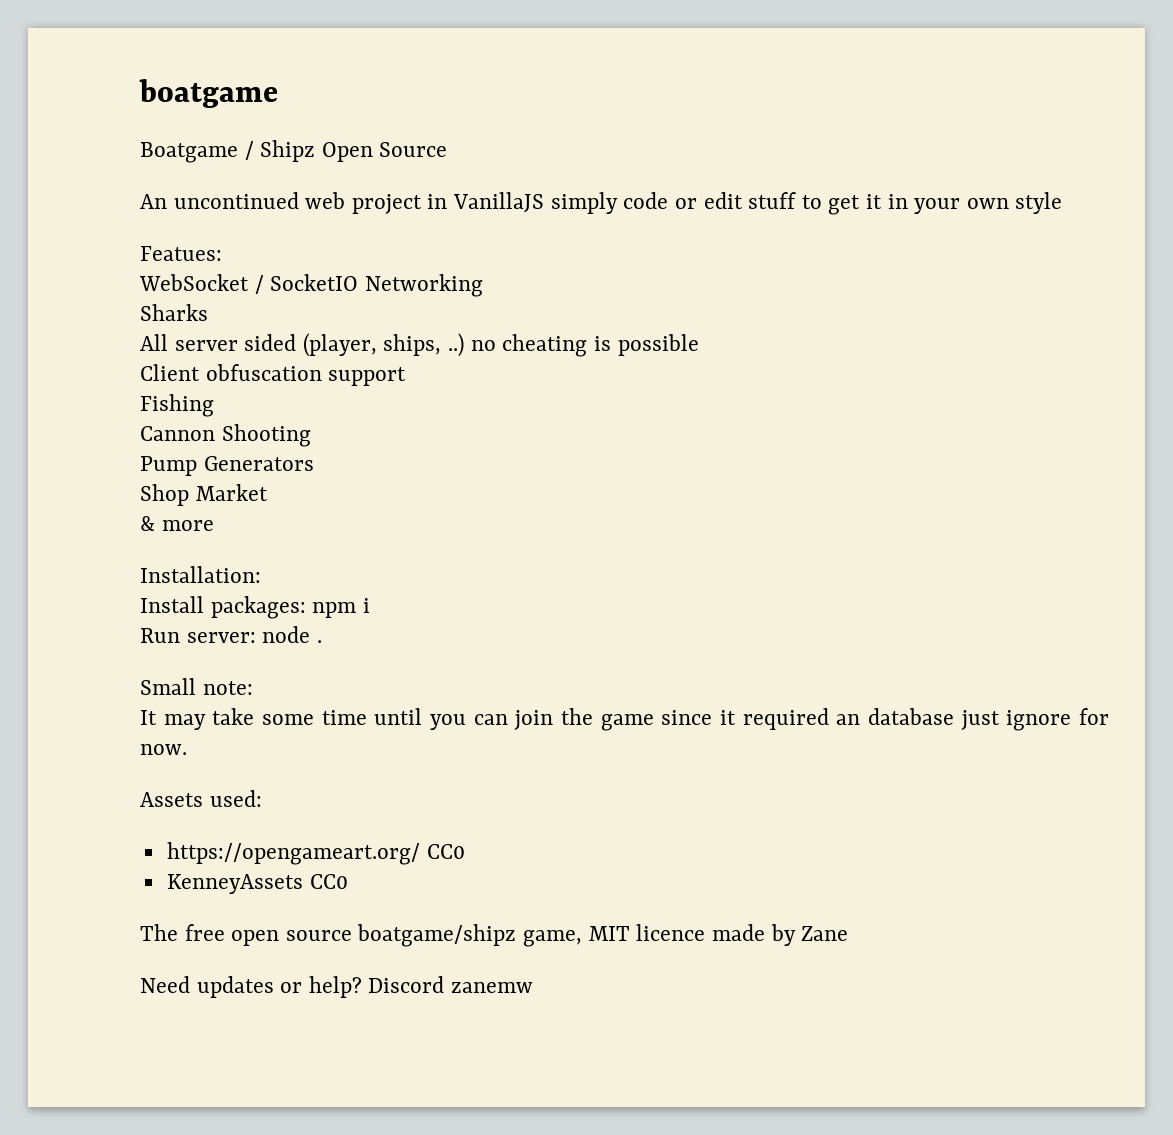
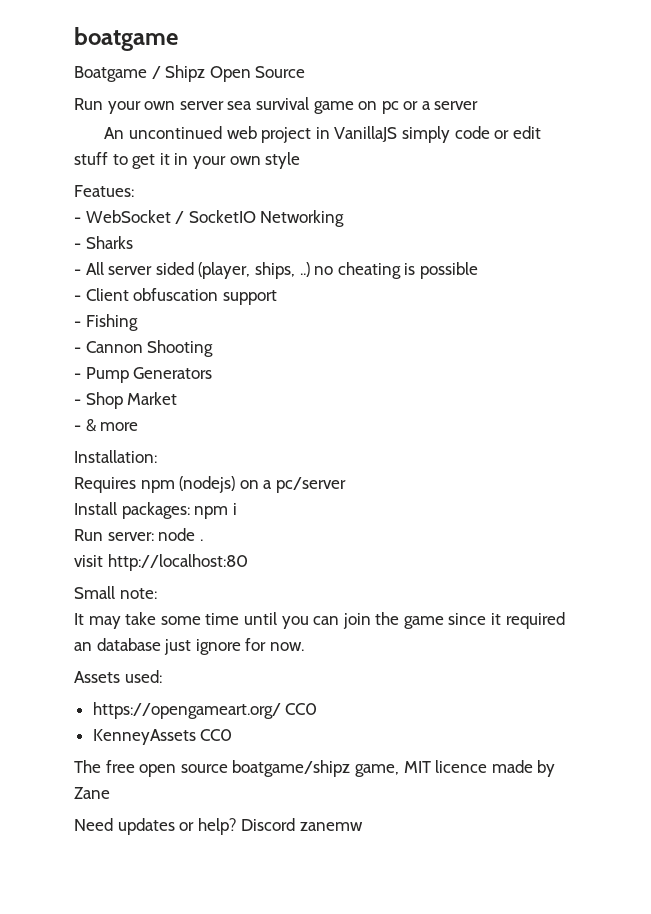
+ Run your own server sea survival game on pc or a server
- WebSocket / SocketIO Networking
+ - WebSocket / SocketIO Networking
- Sharks
+ - Sharks
- All server sided (player, ships, ..) no cheating is possible
+ - All server sided (player, ships, ..) no cheating is possible
- Client obfuscation support
+ - Client obfuscation support
- Fishing
+ - Fishing
- Cannon Shooting
+ - Cannon Shooting
- Pump Generators
+ - Pump Generators
- Shop Market
+ - Shop Market
- & more
+ - & more
+ Requires npm (nodejs) on a pc/server
+ visit http://localhost:80

